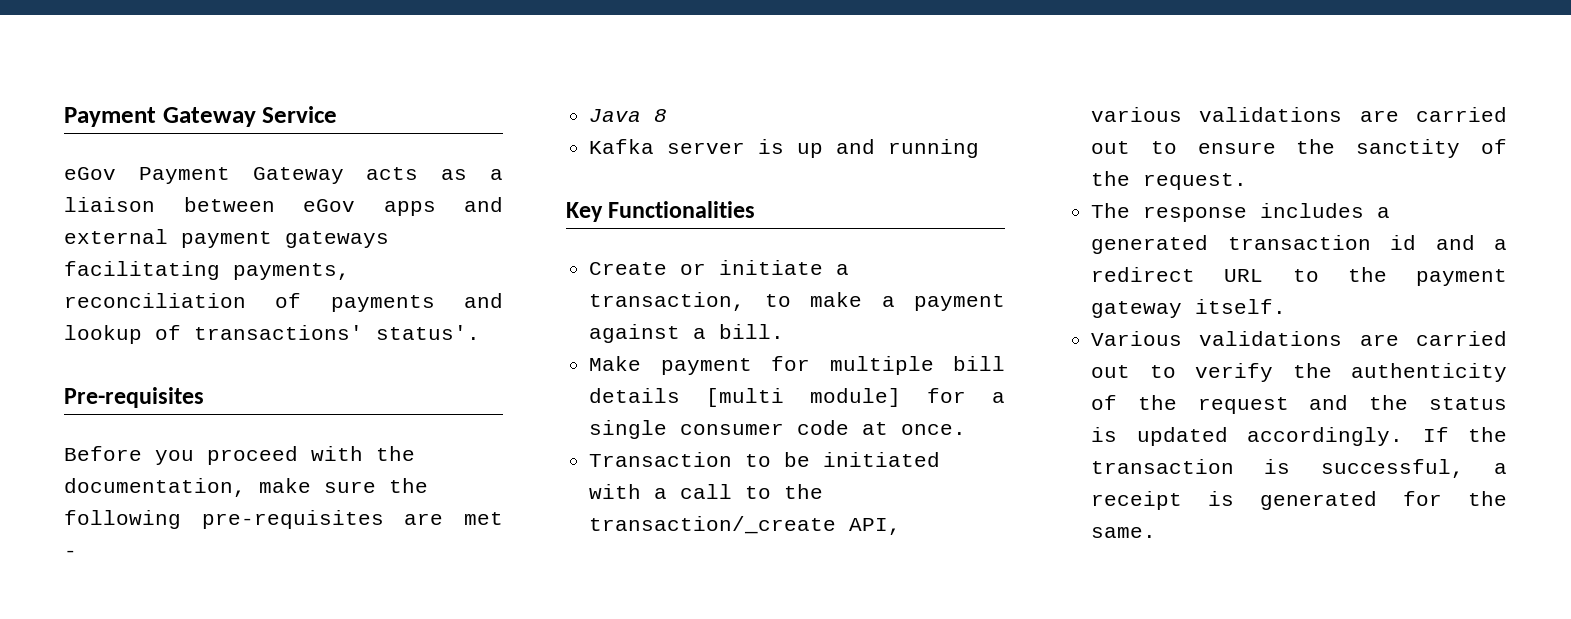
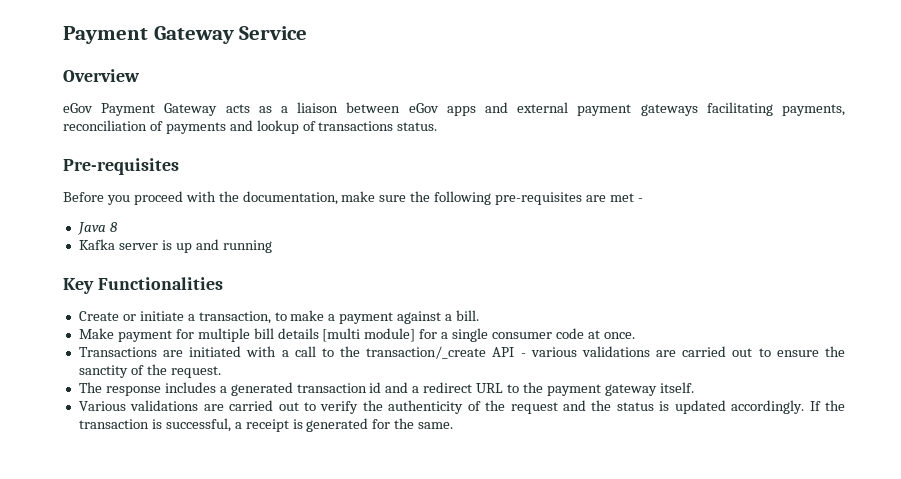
+ Overview
- eGov Payment Gateway acts as a liaison between eGov apps and external payment gateways facilitating payments, reconciliation of payments and lookup of transactions' status'.
+ eGov Payment Gateway acts as a liaison between eGov apps and external payment gateways facilitating payments, reconciliation of payments and lookup of transactions status.
- Transaction to be initiated with a call to the transaction/_create API, various validations are carried out to ensure the sanctity of the request.
+ Transactions are initiated with a call to the transaction/_create API - various validations are carried out to ensure the sanctity of the request.

